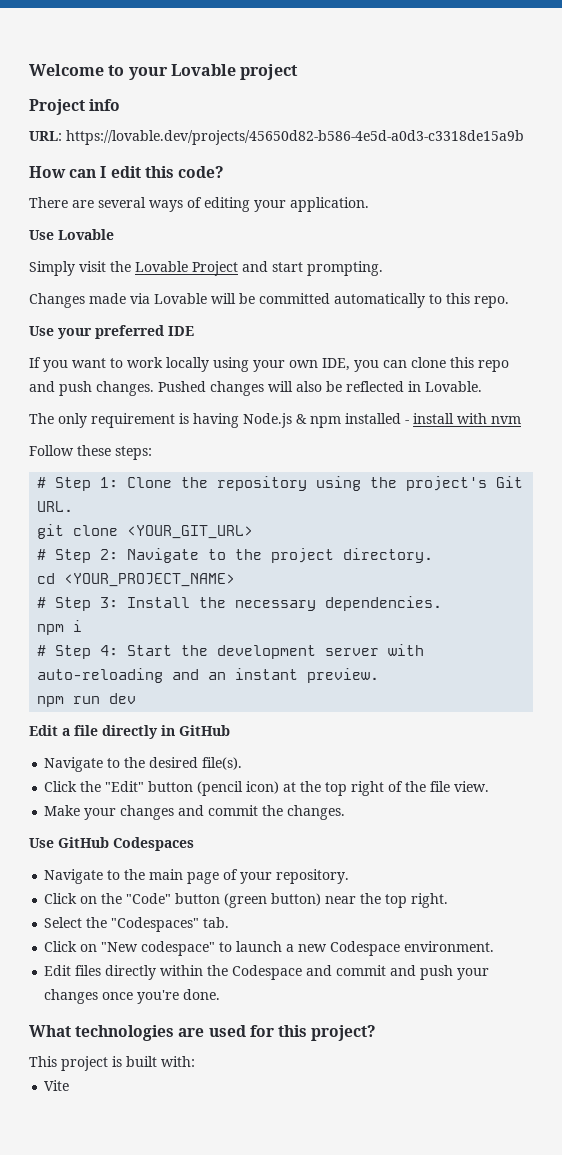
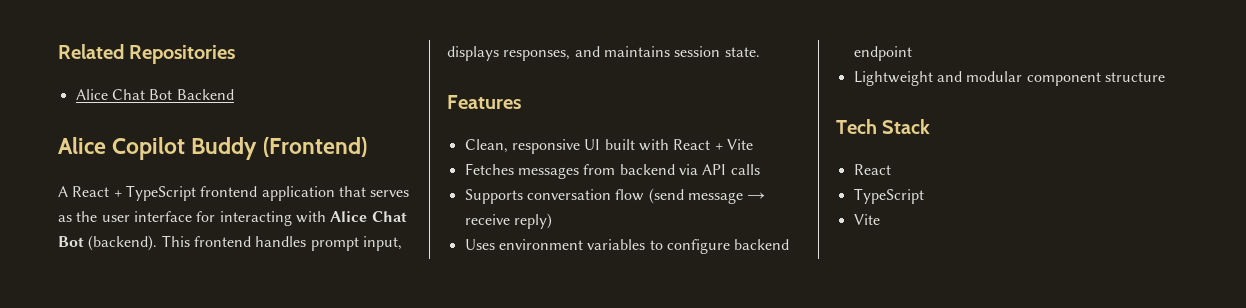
- Welcome to your Lovable project
- Project info
- URL: https://lovable.dev/projects/45650d82-b586-4e5d-a0d3-c3318de15a9b
- How can I edit this code?
- There are several ways of editing your application.
- Use Lovable
- Simply visit the Lovable Project and start prompting.
- Changes made via Lovable will be committed automatically to this repo.
- Use your preferred IDE
- If you want to work locally using your own IDE, you can clone this repo and push changes. Pushed changes will also be reflected in Lovable.
- The only requirement is having Node.js & npm installed - install with nvm
- Follow these steps:
- # Step 1: Clone the repository using the project's Git URL.
- git clone <YOUR_GIT_URL>
- # Step 2: Navigate to the project directory.
- cd <YOUR_PROJECT_NAME>
- # Step 3: Install the necessary dependencies.
- npm i
- # Step 4: Start the development server with auto-reloading and an instant preview.
- npm run dev
- Edit a file directly in GitHub
- Navigate to the desired file(s).
- Click the "Edit" button (pencil icon) at the top right of the file view.
- Make your changes and commit the changes.
- Use GitHub Codespaces
- Navigate to the main page of your repository.
- Click on the "Code" button (green button) near the top right.
- Select the "Codespaces" tab.
- Click on "New codespace" to launch a new Codespace environment.
- Edit files directly within the Codespace and commit and push your changes once you're done.
- What technologies are used for this project?
- This project is built with:
+ Related Repositories
+ Alice Chat Bot Backend
+ Alice Copilot Buddy (Frontend)
+ A React + TypeScript frontend application that serves as the user interface for interacting with Alice Chat Bot (backend). This frontend handles prompt input, displays responses, and maintains session state.
+ Features
+ Clean, responsive UI built with React + Vite
+ Fetches messages from backend via API calls
+ Supports conversation flow (send message → receive reply)
+ Uses environment variables to configure backend endpoint
+ Lightweight and modular component structure
+ Tech Stack
+ React
+ TypeScript

